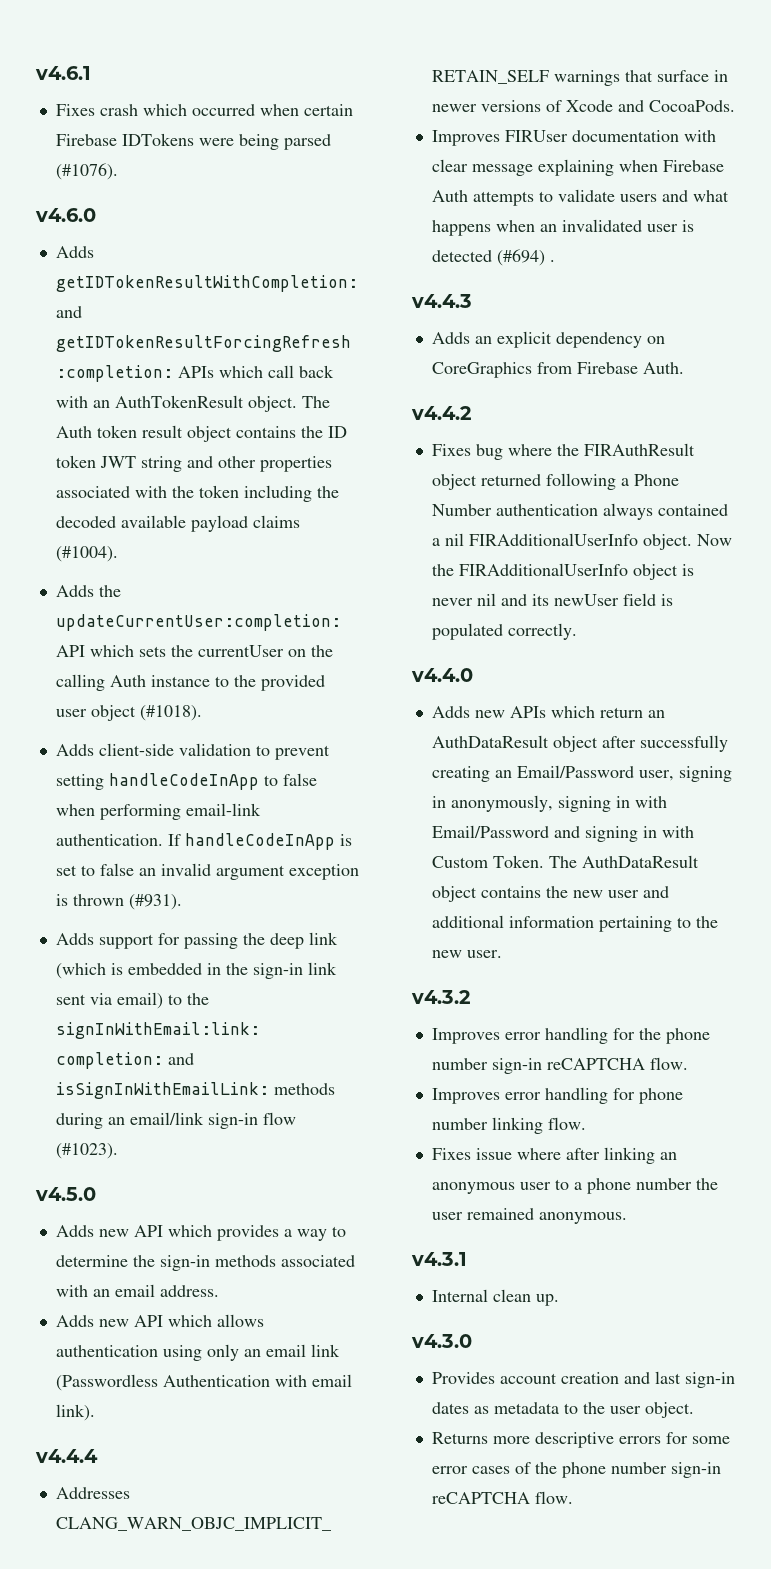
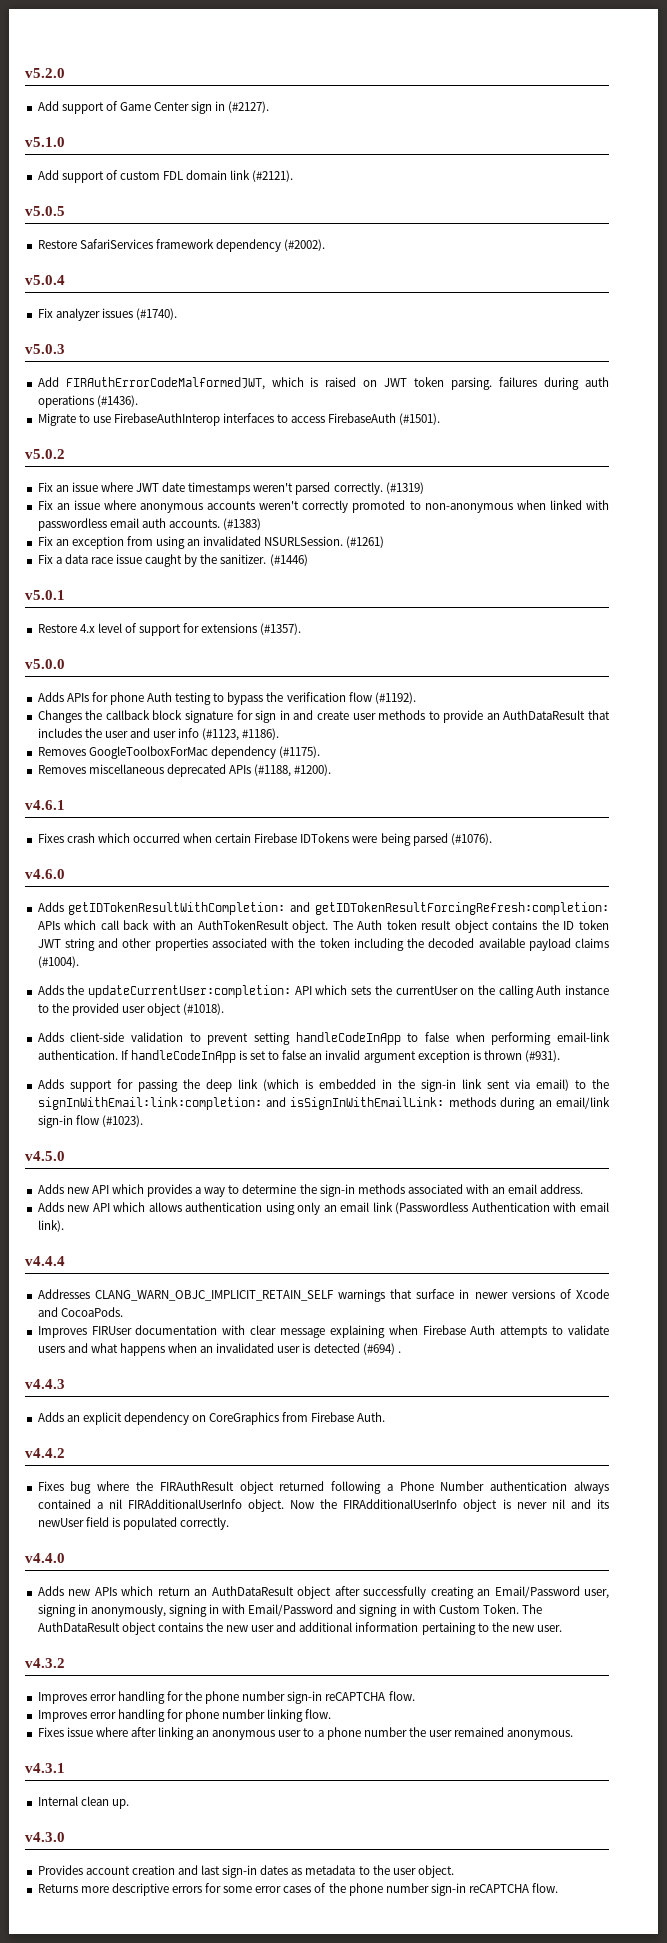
+ v5.2.0
+ Add support of Game Center sign in (#2127).
+ v5.1.0
+ Add support of custom FDL domain link (#2121).
+ v5.0.5
+ Restore SafariServices framework dependency (#2002).
+ v5.0.4
+ Fix analyzer issues (#1740).
+ v5.0.3
+ Add FIRAuthErrorCodeMalformedJWT, which is raised on JWT token parsing. failures during auth operations (#1436).
+ Migrate to use FirebaseAuthInterop interfaces to access FirebaseAuth (#1501).
+ v5.0.2
+ Fix an issue where JWT date timestamps weren't parsed correctly. (#1319)
+ Fix an issue where anonymous accounts weren't correctly promoted to non-anonymous when linked with passwordless email auth accounts. (#1383)
+ Fix an exception from using an invalidated NSURLSession. (#1261)
+ Fix a data race issue caught by the sanitizer. (#1446)
+ v5.0.1
+ Restore 4.x level of support for extensions (#1357).
+ v5.0.0
+ Adds APIs for phone Auth testing to bypass the verification flow (#1192).
+ Changes the callback block signature for sign in and create user methods to provide an AuthDataResult that includes the user and user info (#1123, #1186).
+ Removes GoogleToolboxForMac dependency (#1175).
+ Removes miscellaneous deprecated APIs (#1188, #1200).

